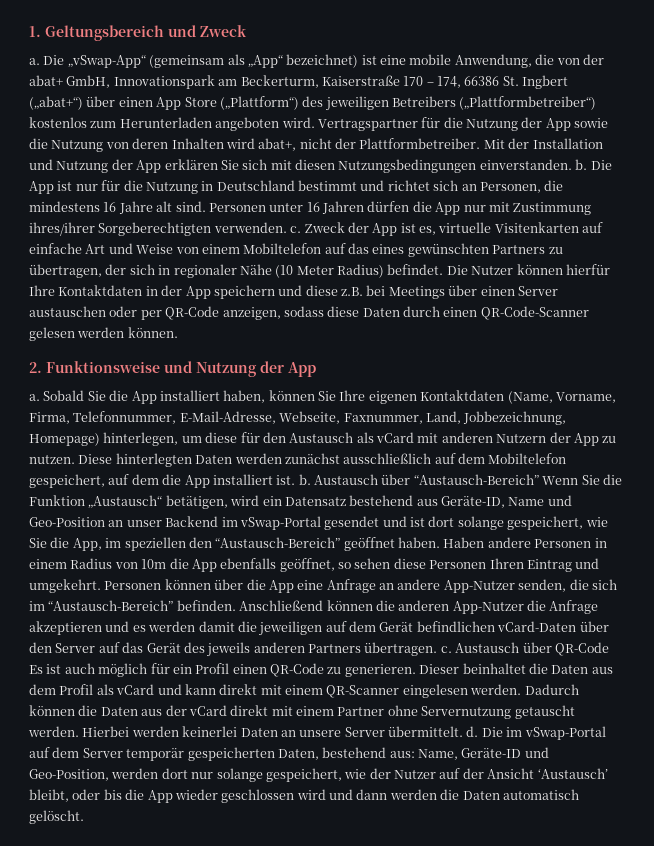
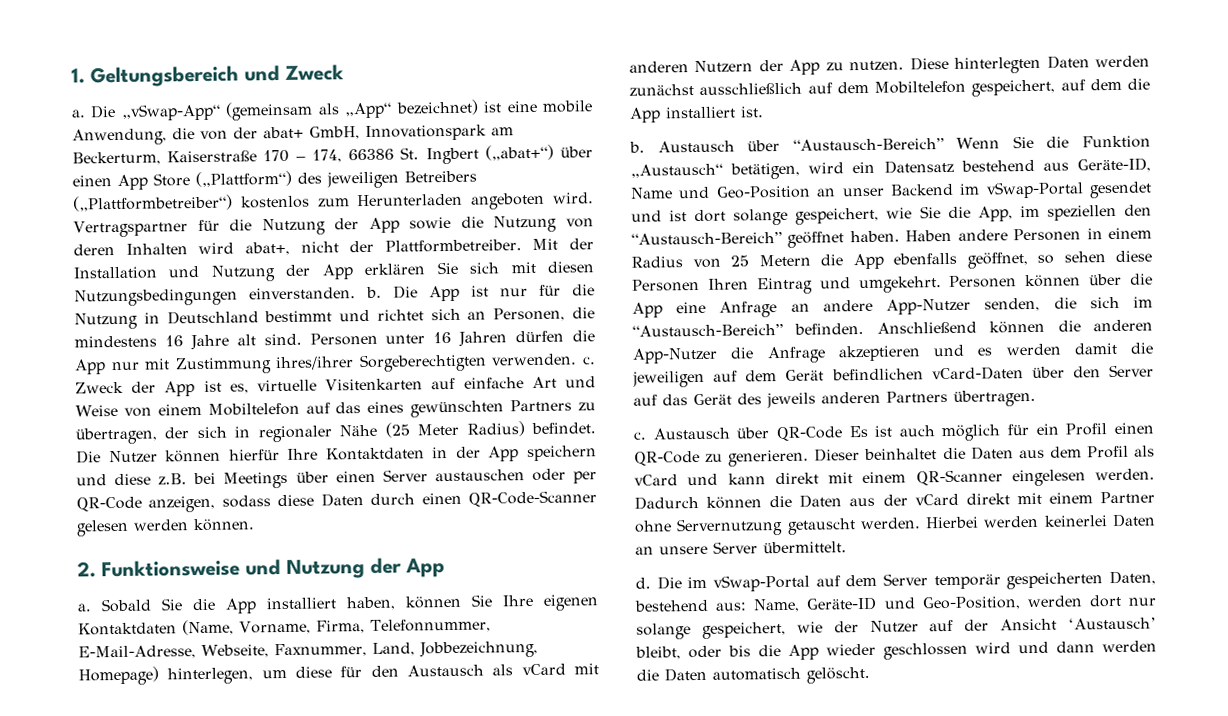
- Zweck der App ist es, virtuelle Visitenkarten auf einfache Art und Weise von einem Mobiltelefon auf das eines gewünschten Partners zu übertragen, der sich in regionaler Nähe (10 Meter Radius) befindet.
+ Zweck der App ist es, virtuelle Visitenkarten auf einfache Art und Weise von einem Mobiltelefon auf das eines gewünschten Partners zu übertragen, der sich in regionaler Nähe (25 Meter Radius) befindet.
- Diese hinterlegten Daten werden zunächst ausschließlich auf dem Mobiltelefon gespeichert, auf dem die App installiert ist. b.
+ Diese hinterlegten Daten werden zunächst ausschließlich auf dem Mobiltelefon gespeichert, auf dem die App installiert ist.
+ b.
- Haben andere Personen in einem Radius von 10m die App ebenfalls geöffnet, so sehen diese Personen Ihren Eintrag und umgekehrt.
+ Haben andere Personen in einem Radius von 25 Metern die App ebenfalls geöffnet, so sehen diese Personen Ihren Eintrag und umgekehrt.
- Anschließend können die anderen App-Nutzer die Anfrage akzeptieren und es werden damit die jeweiligen auf dem Gerät befindlichen vCard-Daten über den Server auf das Gerät des jeweils anderen Partners übertragen. c.
+ Anschließend können die anderen App-Nutzer die Anfrage akzeptieren und es werden damit die jeweiligen auf dem Gerät befindlichen vCard-Daten über den Server auf das Gerät des jeweils anderen Partners übertragen.
+ c.
- Hierbei werden keinerlei Daten an unsere Server übermittelt. d.
+ Hierbei werden keinerlei Daten an unsere Server übermittelt.
+ d.

